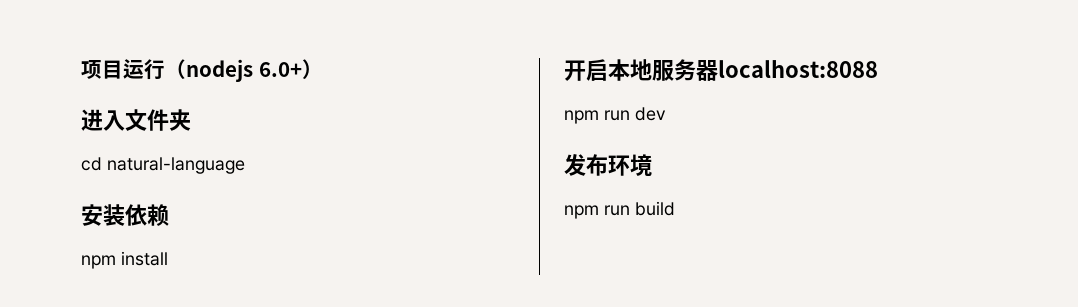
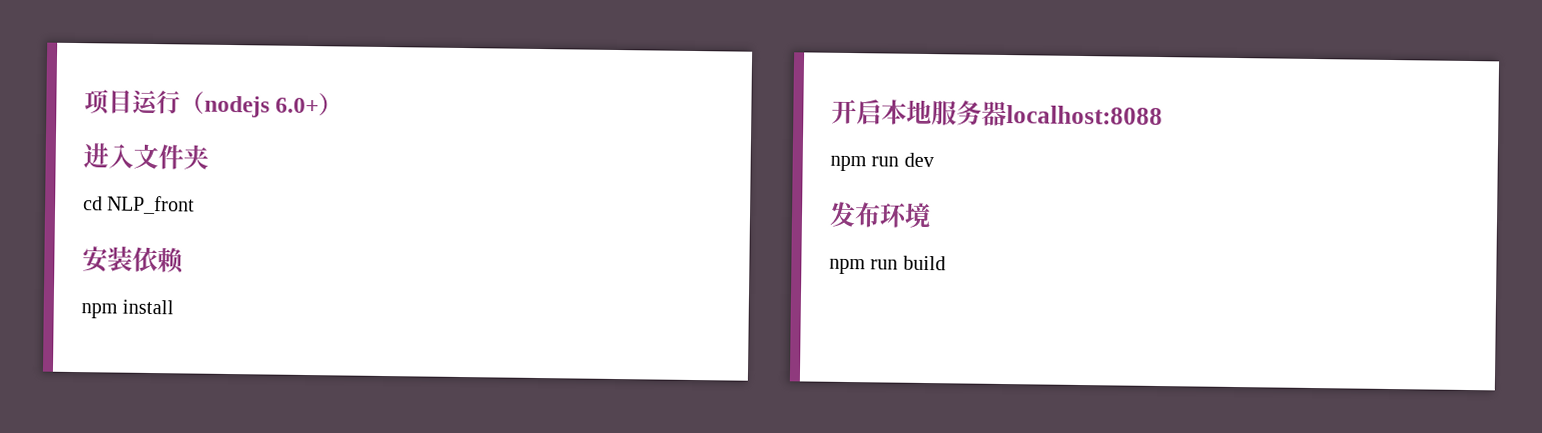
- cd natural-language
+ cd NLP_front

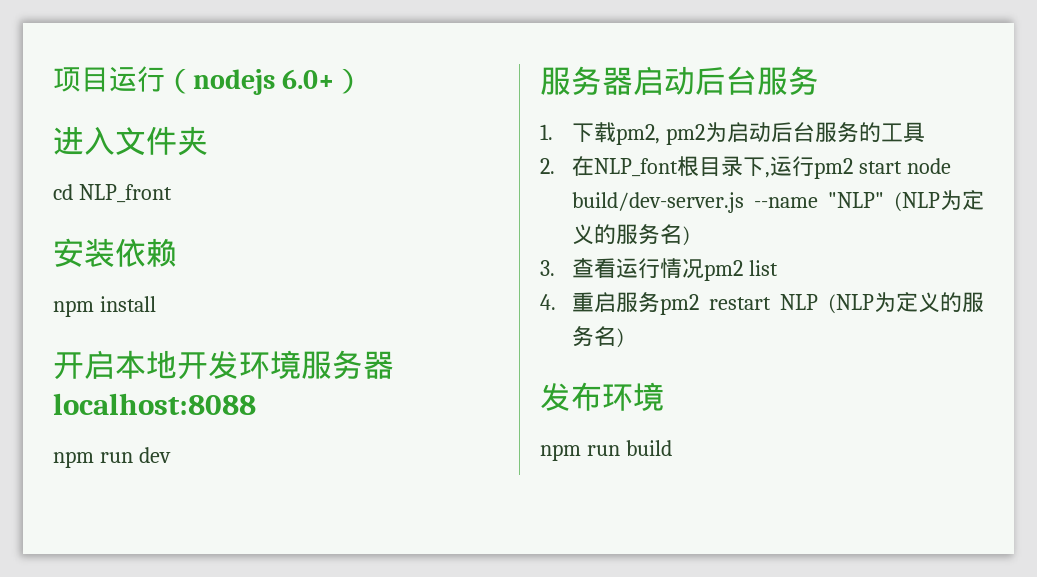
- 开启本地服务器localhost:8088
+ 开启本地开发环境服务器localhost:8088
+ 服务器启动后台服务
+ 1.下载pm2, pm2为启动后台服务的工具
+ 2.在NLP_font根目录下,运行pm2 start node build/dev-server.js --name "NLP" (NLP为定义的服务名)
+ 3.查看运行情况pm2 list
+ 4.重启服务pm2 restart NLP (NLP为定义的服务名)

